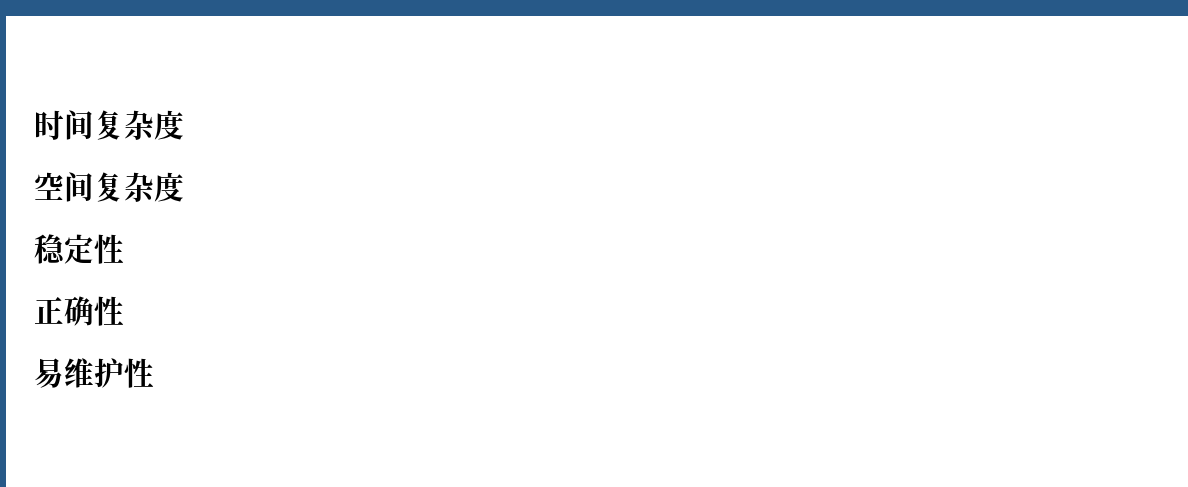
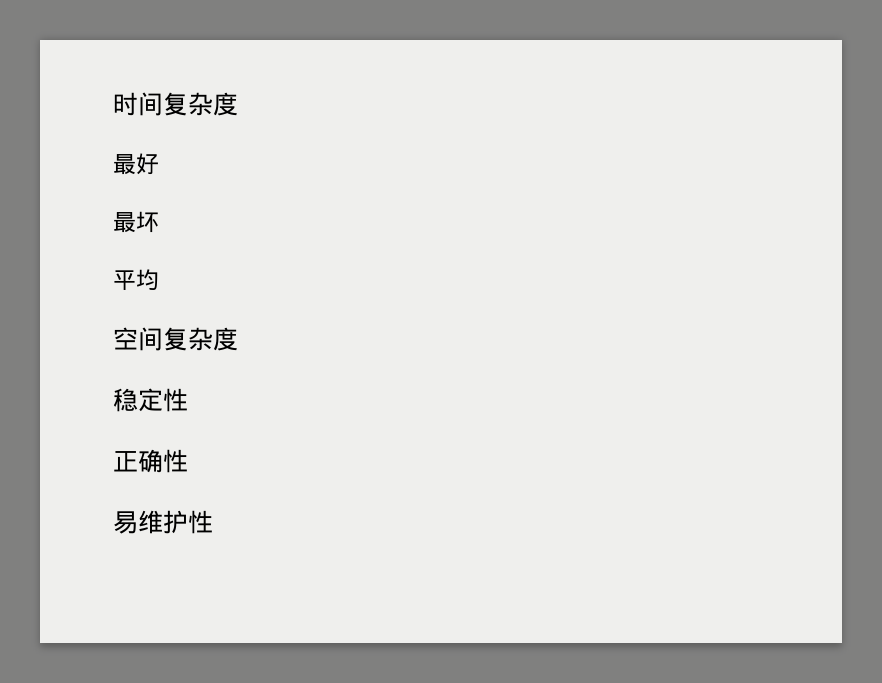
+ 最好
+ 最坏
+ 平均

